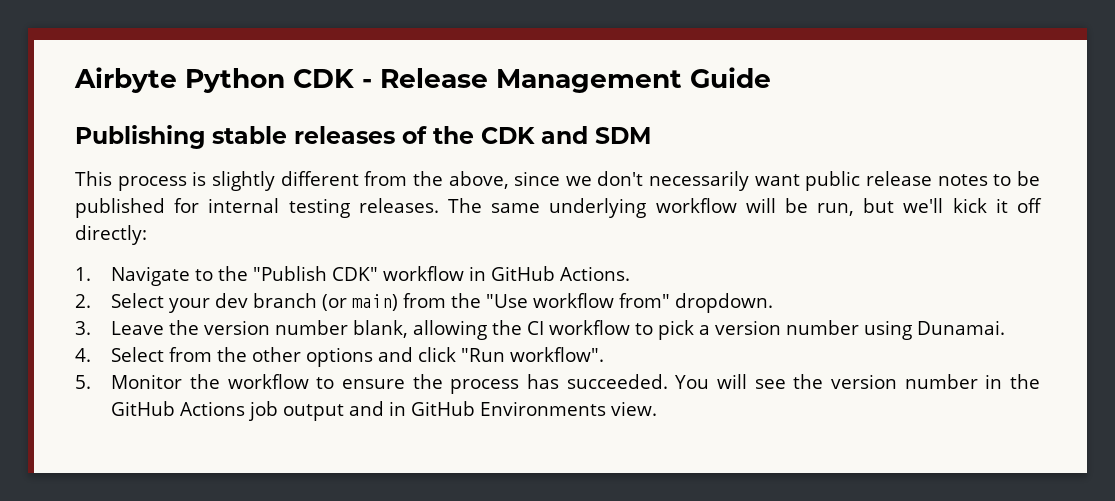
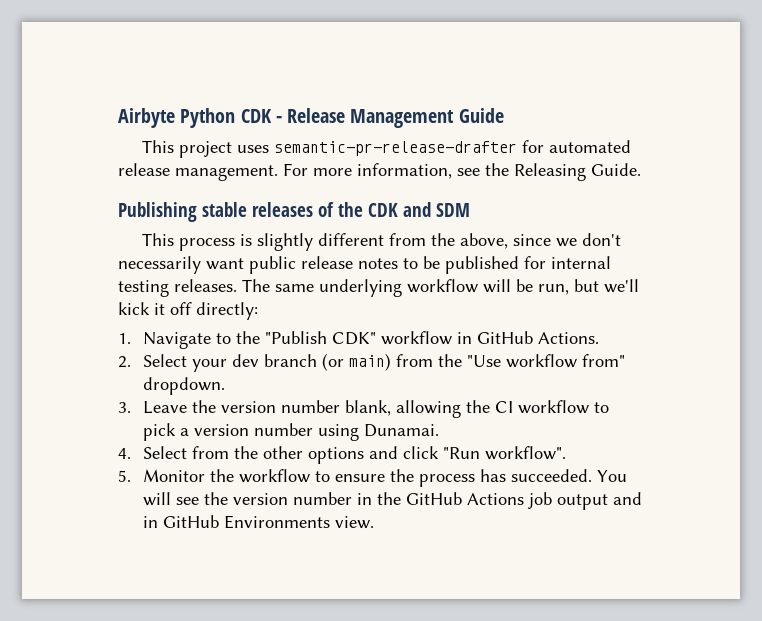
+ This project uses semantic-pr-release-drafter for automated release management. For more information, see the Releasing Guide.

